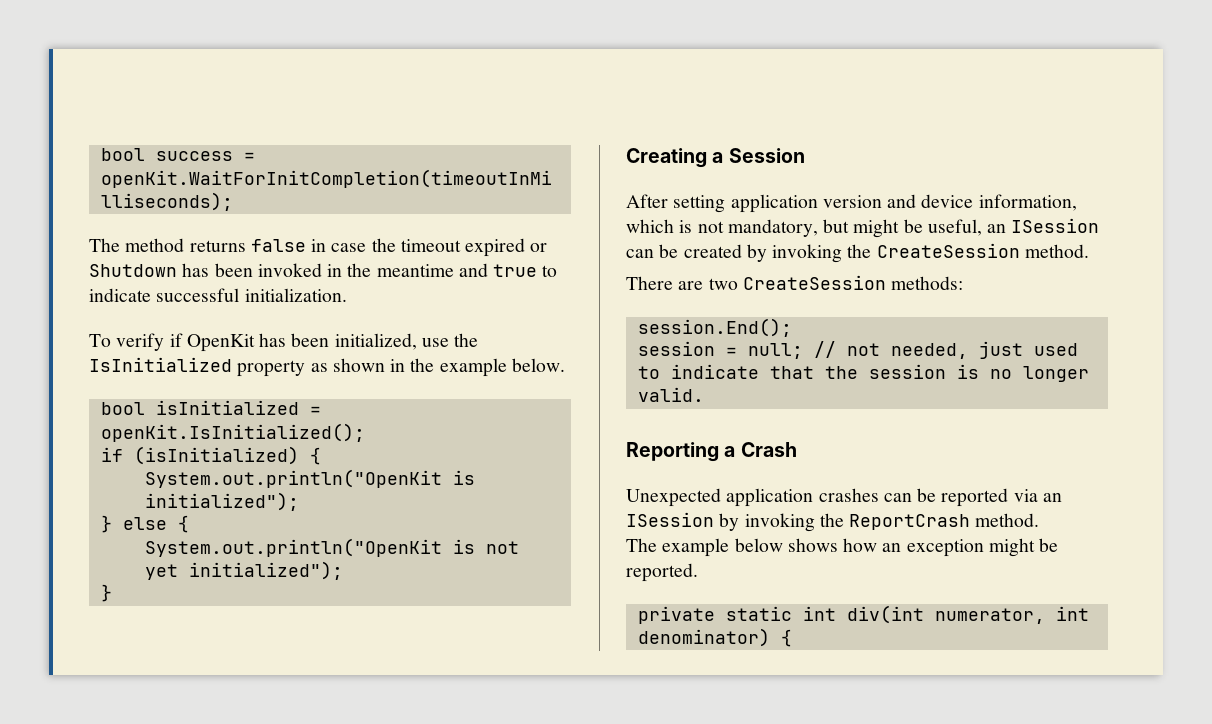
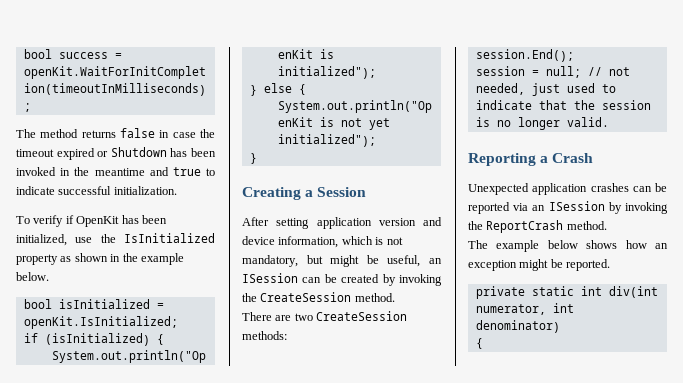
- bool isInitialized = openKit.IsInitialized();
+ bool isInitialized = openKit.IsInitialized;
- private static int div(int numerator, int denominator) {
+ private static int div(int numerator, int denominator)
+ {

